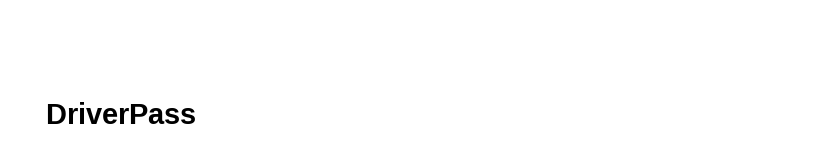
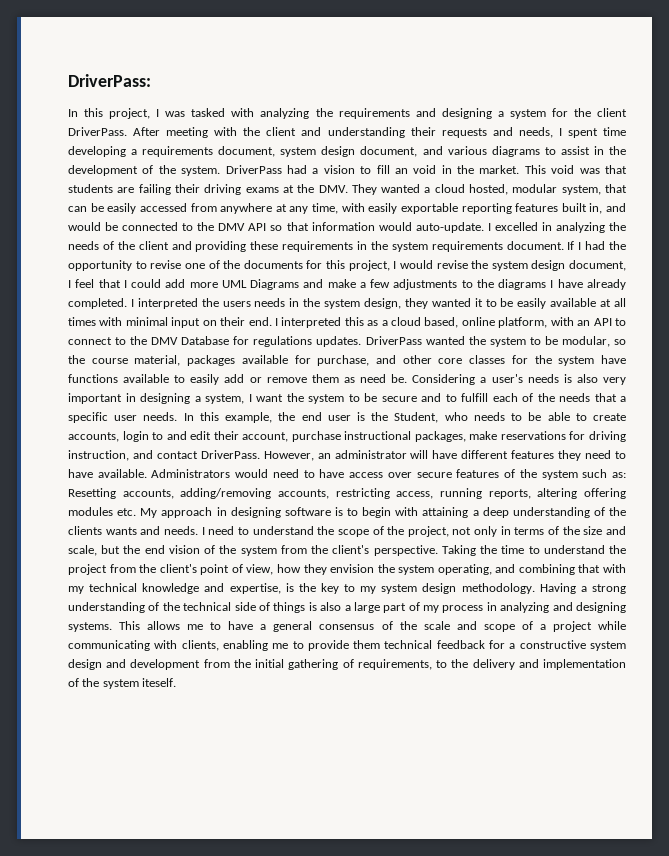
- DriverPass
+ DriverPass:
+ In this project, I was tasked with analyzing the requirements and designing a system for the client DriverPass. After meeting with the client and understanding their requests and needs, I spent time developing a requirements document, system design document, and various diagrams to assist in the development of the system. DriverPass had a vision to fill an void in the market. This void was that students are failing their driving exams at the DMV. They wanted a cloud hosted, modular system, that can be easily accessed from anywhere at any time, with easily exportable reporting features built in, and would be connected to the DMV API so that information would auto-update. I excelled in analyzing the needs of the client and providing these requirements in the system requirements document. If I had the opportunity to revise one of the documents for this project, I would revise the system design document, I feel that I could add more UML Diagrams and make a few adjustments to the diagrams I have already completed. I interpreted the users needs in the system design, they wanted it to be easily available at all times with minimal input on their end. I interpreted this as a cloud based, online platform, with an API to connect to the DMV Database for regulations updates. DriverPass wanted the system to be modular, so the course material, packages available for purchase, and other core classes for the system have functions available to easily add or remove them as need be. Considering a user's needs is also very important in designing a system, I want the system to be secure and to fulfill each of the needs that a specific user needs. In this example, the end user is the Student, who needs to be able to create accounts, login to and edit their account, purchase instructional packages, make reservations for driving instruction, and contact DriverPass. However, an administrator will have different features they need to have available. Administrators would need to have access over secure features of the system such as: Resetting accounts, adding/removing accounts, restricting access, running reports, altering offering modules etc. My approach in designing software is to begin with attaining a deep understanding of the clients wants and needs. I need to understand the scope of the project, not only in terms of the size and scale, but the end vision of the system from the client's perspective. Taking the time to understand the project from the client's point of view, how they envision the system operating, and combining that with my technical knowledge and expertise, is the key to my system design methodology. Having a strong understanding of the technical side of things is also a large part of my process in analyzing and designing systems. This allows me to have a general consensus of the scale and scope of a project while communicating with clients, enabling me to provide them technical feedback for a constructive system design and development from the initial gathering of requirements, to the delivery and implementation of the system iteself.

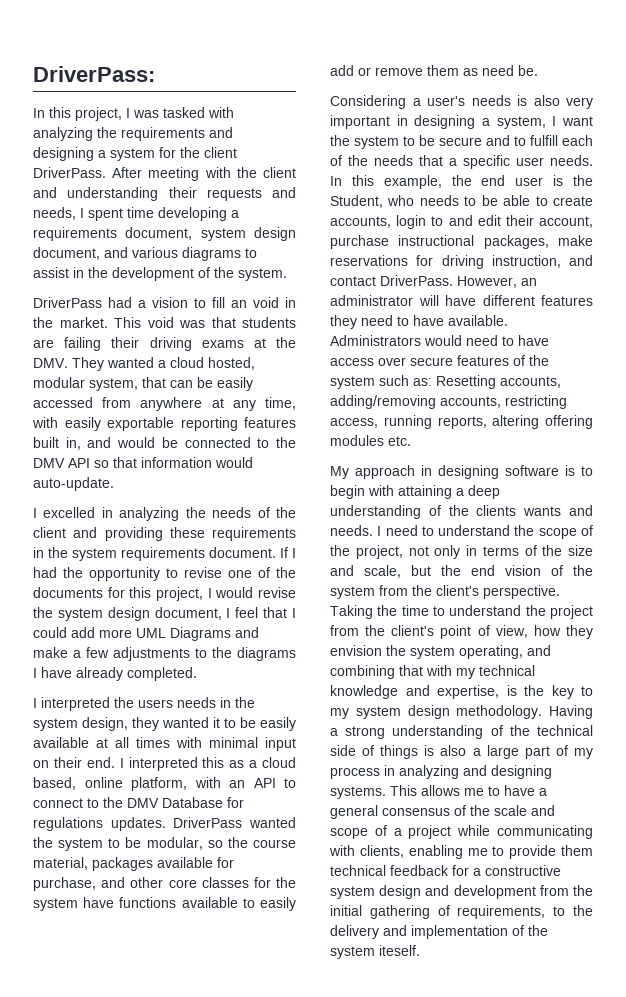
- After meeting with the client and understanding their requests and needs, I spent time developing a requirements document, system design document, and various diagrams to assist in the development of the system. DriverPass had a vision to fill an void in the market.
+ After meeting with the client and understanding their requests and needs, I spent time developing a requirements document, system design document, and various diagrams to assist in the development of the system.
+ DriverPass had a vision to fill an void in the market.
- This void was that students are failing their driving exams at the DMV. They wanted a cloud hosted, modular system, that can be easily accessed from anywhere at any time, with easily exportable reporting features built in, and would be connected to the DMV API so that information would auto-update. I excelled in analyzing the needs of the client and providing these requirements in the system requirements document.
+ This void was that students are failing their driving exams at the DMV. They wanted a cloud hosted, modular system, that can be easily accessed from anywhere at any time, with easily exportable reporting features built in, and would be connected to the DMV API so that information would auto-update.
+ I excelled in analyzing the needs of the client and providing these requirements in the system requirements document.
- If I had the opportunity to revise one of the documents for this project, I would revise the system design document, I feel that I could add more UML Diagrams and make a few adjustments to the diagrams I have already completed. I interpreted the users needs in the system design, they wanted it to be easily available at all times with minimal input on their end.
+ If I had the opportunity to revise one of the documents for this project, I would revise the system design document, I feel that I could add more UML Diagrams and make a few adjustments to the diagrams I have already completed.
+ I interpreted the users needs in the system design, they wanted it to be easily available at all times with minimal input on their end.
- DriverPass wanted the system to be modular, so the course material, packages available for purchase, and other core classes for the system have functions available to easily add or remove them as need be. Considering a user's needs is also very important in designing a system, I want the system to be secure and to fulfill each of the needs that a specific user needs.
+ DriverPass wanted the system to be modular, so the course material, packages available for purchase, and other core classes for the system have functions available to easily add or remove them as need be.
+ Considering a user's needs is also very important in designing a system, I want the system to be secure and to fulfill each of the needs that a specific user needs.
- Administrators would need to have access over secure features of the system such as: Resetting accounts, adding/removing accounts, restricting access, running reports, altering offering modules etc. My approach in designing software is to begin with attaining a deep understanding of the clients wants and needs.
+ Administrators would need to have access over secure features of the system such as: Resetting accounts, adding/removing accounts, restricting access, running reports, altering offering modules etc.
+ My approach in designing software is to begin with attaining a deep understanding of the clients wants and needs.

